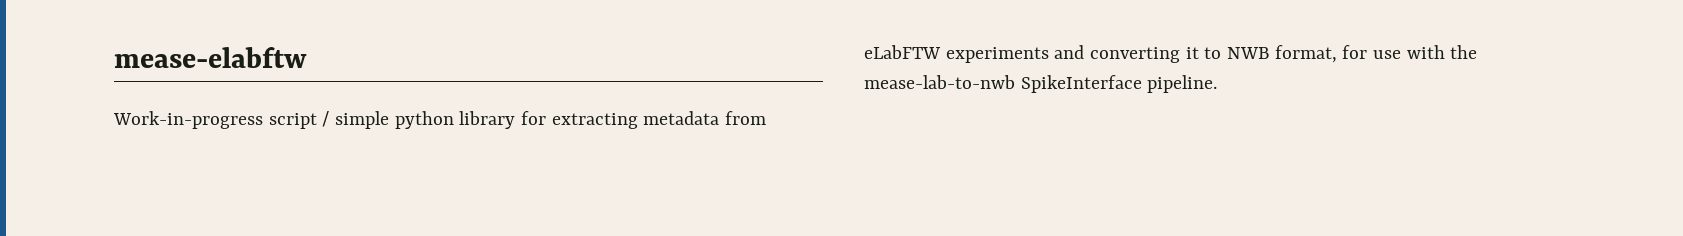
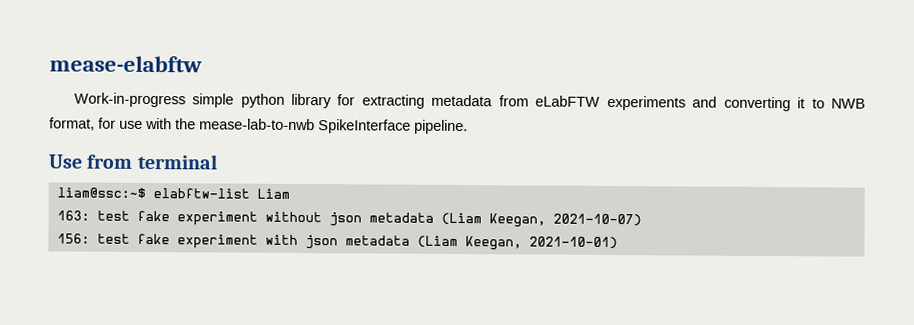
- Work-in-progress script / simple python library for extracting metadata from eLabFTW experiments and converting it to NWB format, for use with the mease-lab-to-nwb SpikeInterface pipeline.
+ Work-in-progress simple python library for extracting metadata from eLabFTW experiments and converting it to NWB format, for use with the mease-lab-to-nwb SpikeInterface pipeline.
+ Use from terminal
+ liam@ssc:~$ elabftw-list Liam
+ 163: test fake experiment without json metadata (Liam Keegan, 2021-10-07)
+ 156: test fake experiment with json metadata (Liam Keegan, 2021-10-01)

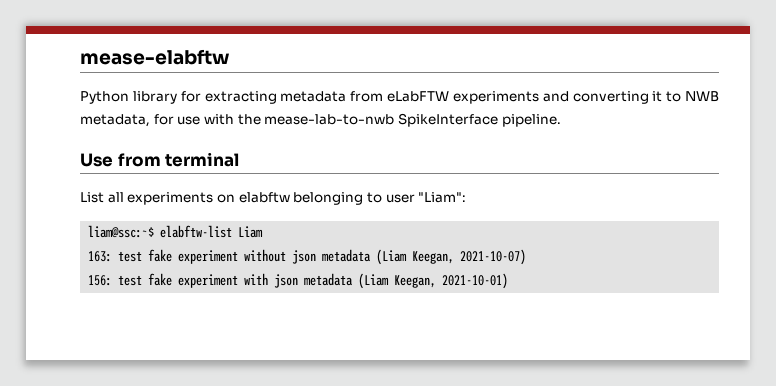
- Work-in-progress simple python library for extracting metadata from eLabFTW experiments and converting it to NWB format, for use with the mease-lab-to-nwb SpikeInterface pipeline.
+ Python library for extracting metadata from eLabFTW experiments and converting it to NWB metadata, for use with the mease-lab-to-nwb SpikeInterface pipeline.
+ List all experiments on elabftw belonging to user "Liam":

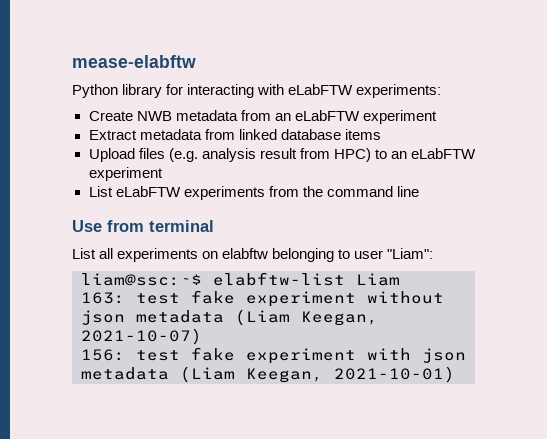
- Python library for extracting metadata from eLabFTW experiments and converting it to NWB metadata, for use with the mease-lab-to-nwb SpikeInterface pipeline.
+ Python library for interacting with eLabFTW experiments:
+ Create NWB metadata from an eLabFTW experiment
+ Extract metadata from linked database items
+ Upload files (e.g. analysis result from HPC) to an eLabFTW experiment
+ List eLabFTW experiments from the command line

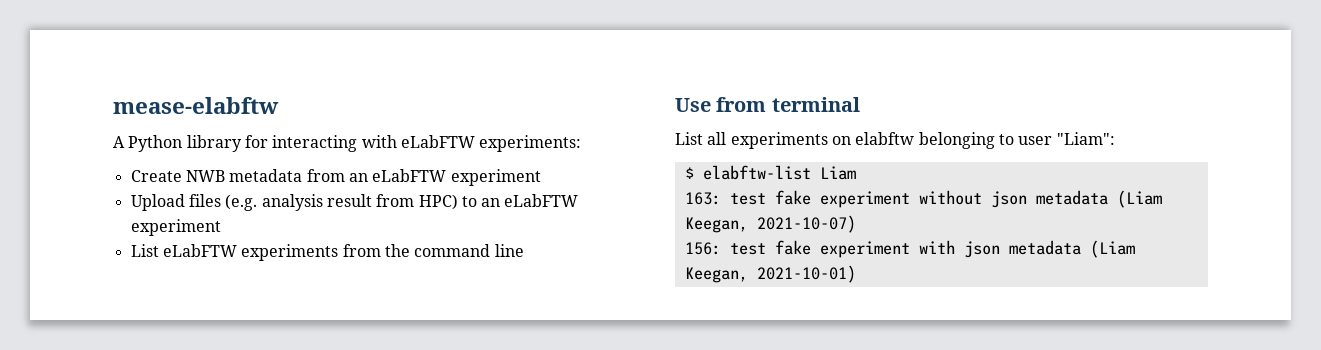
- Python library for interacting with eLabFTW experiments:
+ A Python library for interacting with eLabFTW experiments:
- Extract metadata from linked database items
- liam@ssc:~$ elabftw-list Liam
+ $ elabftw-list Liam

